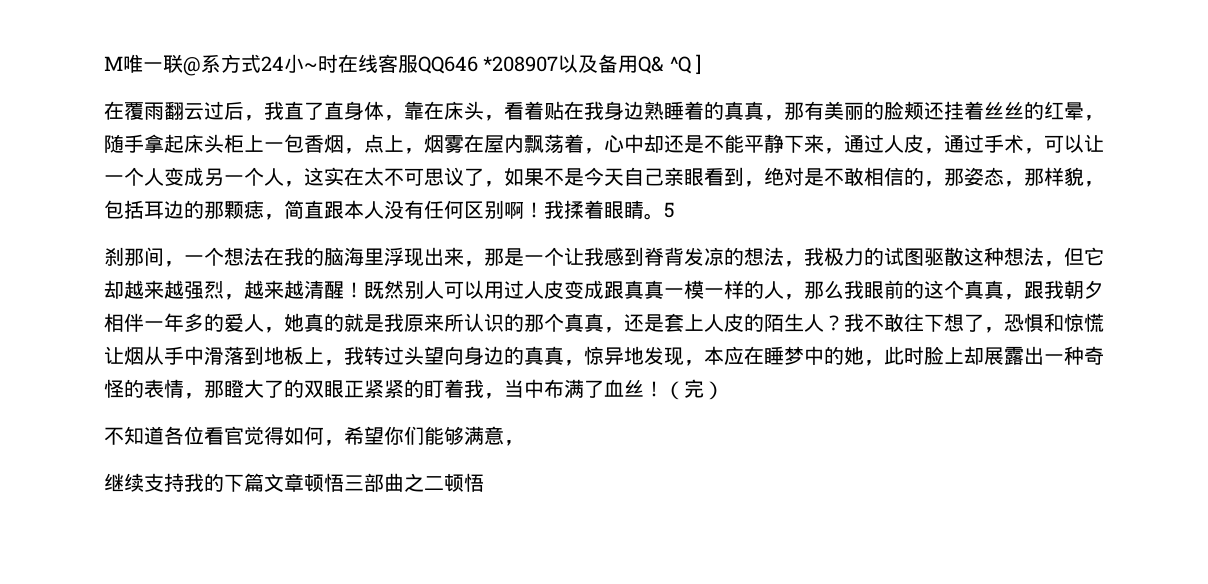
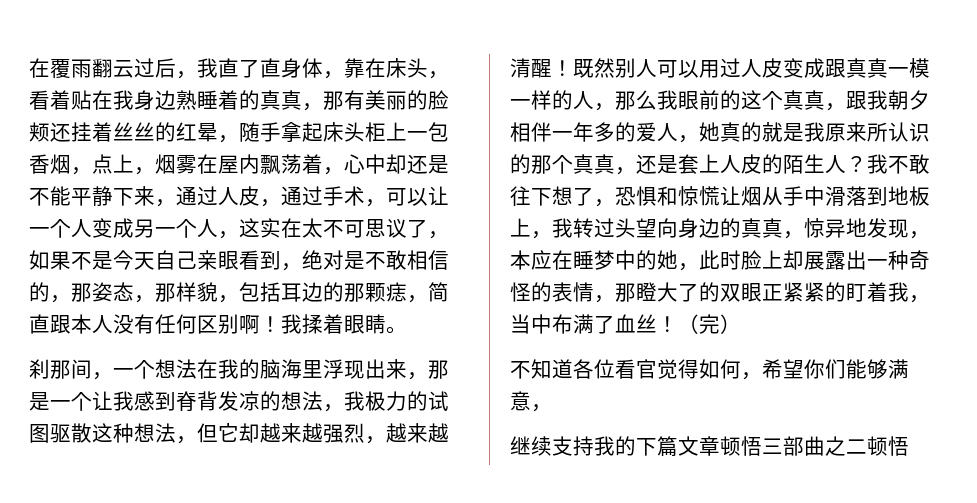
- M唯一联@系方式24小~时在线客服QQ646 *208907以及备用Q& ^Q ]
- 5

